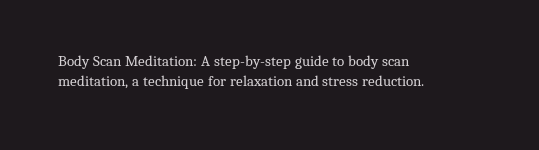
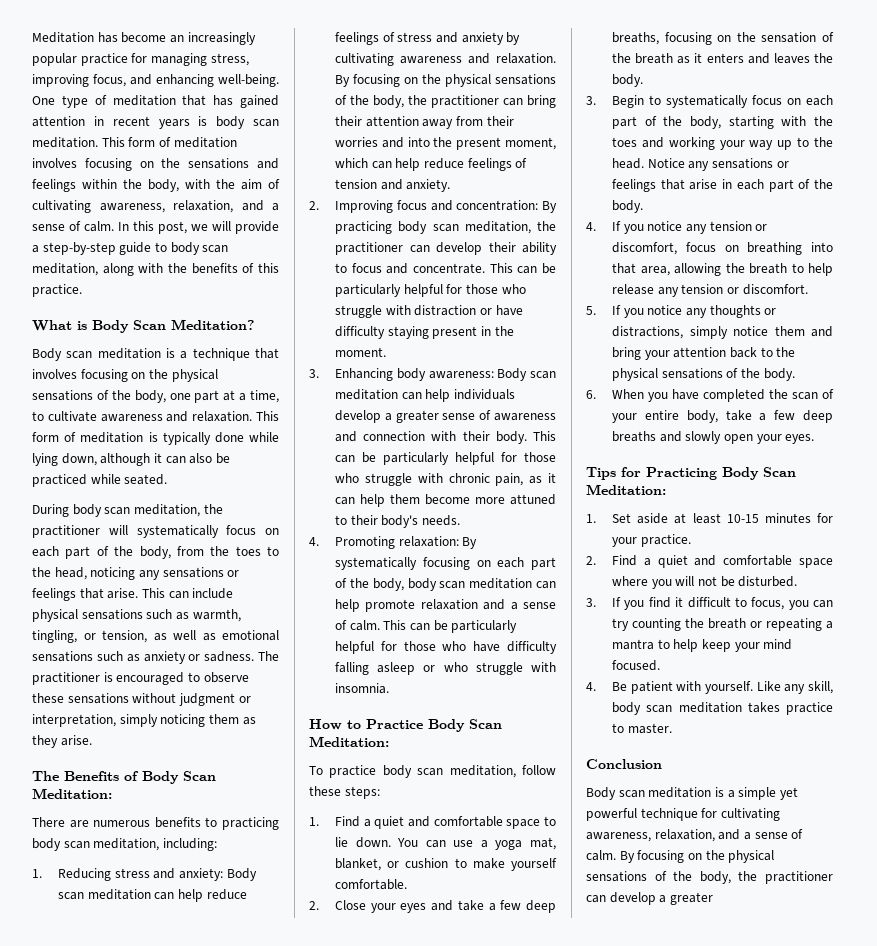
- Body Scan Meditation: A step-by-step guide to body scan meditation, a technique for relaxation and stress reduction.
+ Meditation has become an increasingly popular practice for managing stress, improving focus, and enhancing well-being. One type of meditation that has gained attention in recent years is body scan meditation. This form of meditation involves focusing on the sensations and feelings within the body, with the aim of cultivating awareness, relaxation, and a sense of calm. In this post, we will provide a step-by-step guide to body scan meditation, along with the benefits of this practice.
+ What is Body Scan Meditation?
+ Body scan meditation is a technique that involves focusing on the physical sensations of the body, one part at a time, to cultivate awareness and relaxation. This form of meditation is typically done while lying down, although it can also be practiced while seated.
+ During body scan meditation, the practitioner will systematically focus on each part of the body, from the toes to the head, noticing any sensations or feelings that arise. This can include physical sensations such as warmth, tingling, or tension, as well as emotional sensations such as anxiety or sadness. The practitioner is encouraged to observe these sensations without judgment or interpretation, simply noticing them as they arise.
+ The Benefits of Body Scan Meditation:
+ There are numerous benefits to practicing body scan meditation, including:
+ 1. Reducing stress and anxiety: Body scan meditation can help reduce feelings of stress and anxiety by cultivating awareness and relaxation. By focusing on the physical sensations of the body, the practitioner can bring their attention away from their worries and into the present moment, which can help reduce feelings of tension and anxiety.
+ 2. Improving focus and concentration: By practicing body scan meditation, the practitioner can develop their ability to focus and concentrate. This can be particularly helpful for those who struggle with distraction or have difficulty staying present in the moment.
+ 3. Enhancing body awareness: Body scan meditation can help individuals develop a greater sense of awareness and connection with their body. This can be particularly helpful for those who struggle with chronic pain, as it can help them become more attuned to their body's needs.
+ 4. Promoting relaxation: By systematically focusing on each part of the body, body scan meditation can help promote relaxation and a sense of calm. This can be particularly helpful for those who have difficulty falling asleep or who struggle with insomnia.
+ How to Practice Body Scan Meditation:
+ To practice body scan meditation, follow these steps:
+ 1. Find a quiet and comfortable space to lie down. You can use a yoga mat, blanket, or cushion to make yourself comfortable.
+ 2. Close your eyes and take a few deep breaths, focusing on the sensation of the breath as it enters and leaves the body.
+ 3. Begin to systematically focus on each part of the body, starting with the toes and working your way up to the head. Notice any sensations or feelings that arise in each part of the body.
+ 4. If you notice any tension or discomfort, focus on breathing into that area, allowing the breath to help release any tension or discomfort.
+ 5. If you notice any thoughts or distractions, simply notice them and bring your attention back to the physical sensations of the body.
+ 6. When you have completed the scan of your entire body, take a few deep breaths and slowly open your eyes.
+ Tips for Practicing Body Scan Meditation:
+ 1. Set aside at least 10-15 minutes for your practice.
+ 2. Find a quiet and comfortable space where you will not be disturbed.
+ 3. If you find it difficult to focus, you can try counting the breath or repeating a mantra to help keep your mind focused.
+ 4. Be patient with yourself. Like any skill, body scan meditation takes practice to master.
+ Conclusion
+ Body scan meditation is a simple yet powerful technique for cultivating awareness, relaxation, and a sense of calm. By focusing on the physical sensations of the body, the practitioner can develop a greater

